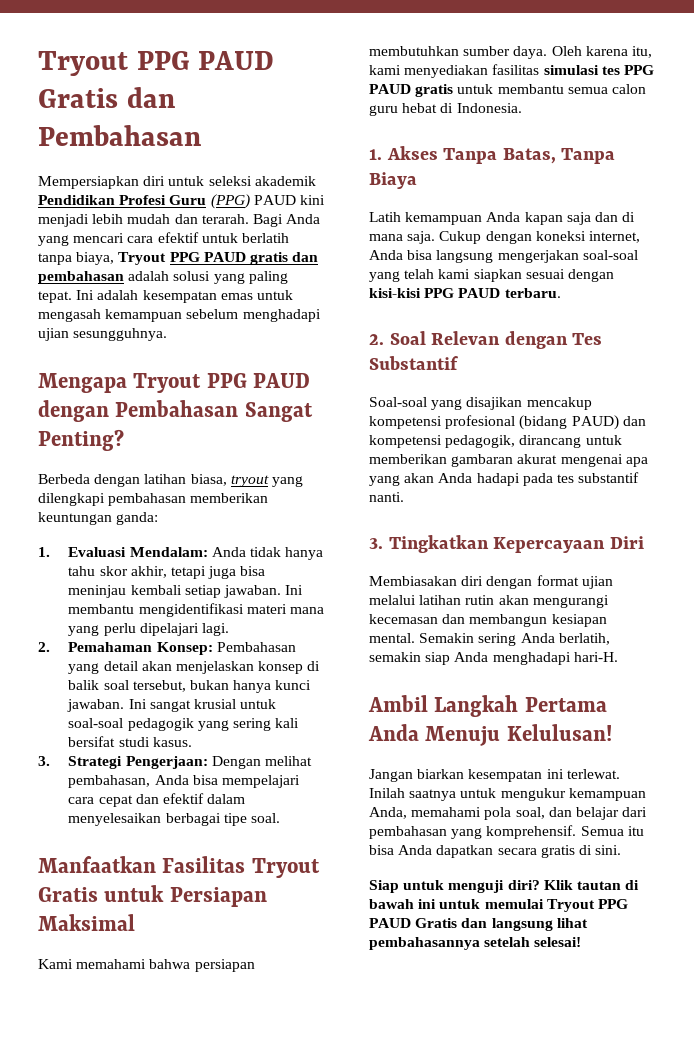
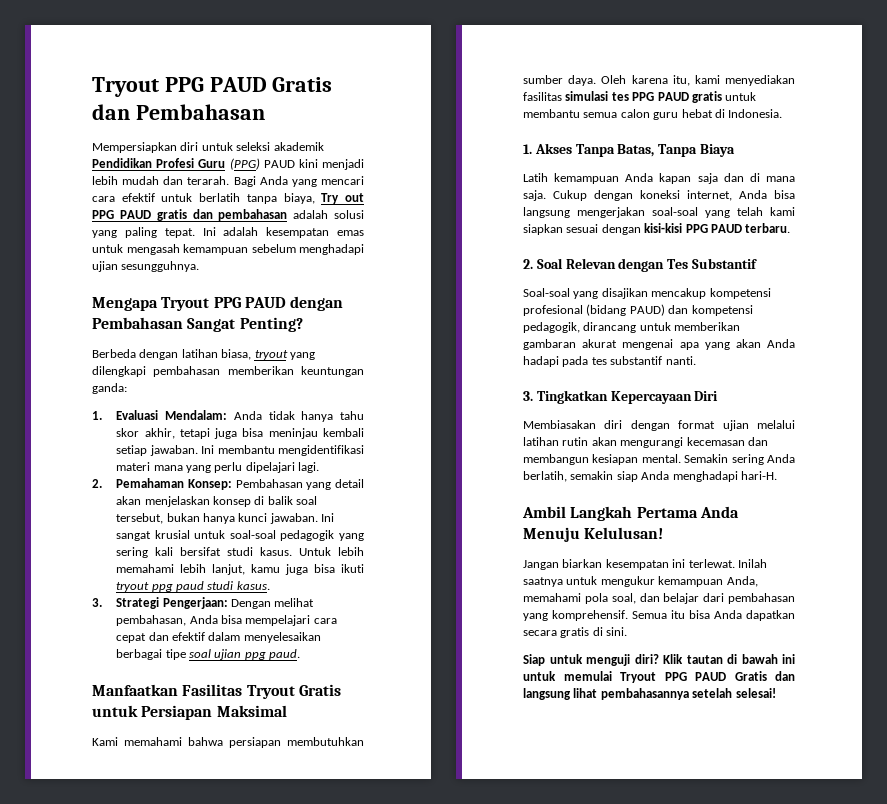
- Bagi Anda yang mencari cara efektif untuk berlatih tanpa biaya, Tryout PPG PAUD gratis dan pembahasan adalah solusi yang paling tepat.
+ Bagi Anda yang mencari cara efektif untuk berlatih tanpa biaya, Try out PPG PAUD gratis dan pembahasan adalah solusi yang paling tepat.
+ Untuk lebih memahami lebih lanjut, kamu juga bisa ikuti tryout ppg paud studi kasus.
- 3. Strategi Pengerjaan: Dengan melihat pembahasan, Anda bisa mempelajari cara cepat dan efektif dalam menyelesaikan berbagai tipe soal.
+ 3. Strategi Pengerjaan: Dengan melihat pembahasan, Anda bisa mempelajari cara cepat dan efektif dalam menyelesaikan berbagai tipe soal ujian ppg paud.

